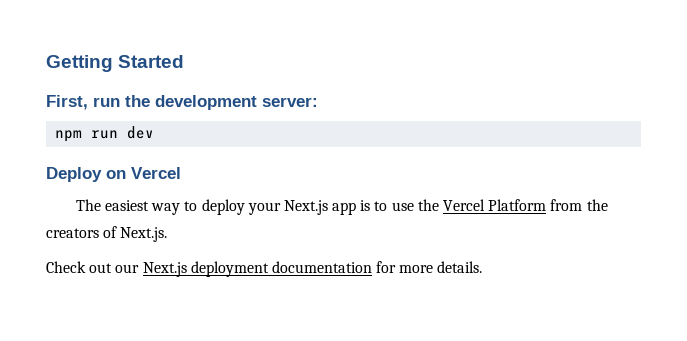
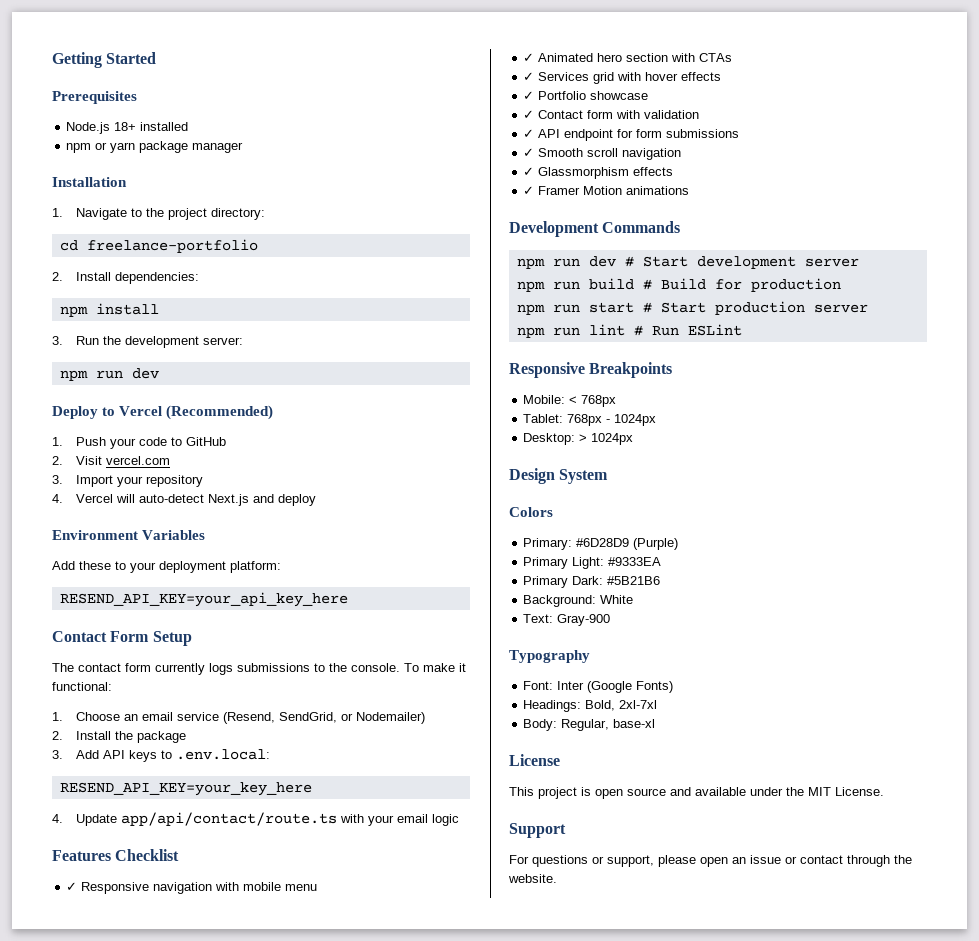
- First, run the development server:
+ Prerequisites
+ Node.js 18+ installed
+ npm or yarn package manager
+ Installation
+ 1. Navigate to the project directory:
+ cd freelance-portfolio
+ 2. Install dependencies:
+ npm install
+ 3. Run the development server:
- Deploy on Vercel
- The easiest way to deploy your Next.js app is to use the Vercel Platform from the creators of Next.js.
- Check out our Next.js deployment documentation for more details.
+ Deploy to Vercel (Recommended)
+ 1. Push your code to GitHub
+ 2. Visit vercel.com
+ 3. Import your repository
+ 4. Vercel will auto-detect Next.js and deploy
+ Environment Variables
+ Add these to your deployment platform:
+ RESEND_API_KEY=your_api_key_here
+ Contact Form Setup
+ The contact form currently logs submissions to the console. To make it functional:
+ 1. Choose an email service (Resend, SendGrid, or Nodemailer)
+ 2. Install the package
+ 3. Add API keys to .env.local:
+ RESEND_API_KEY=your_key_here
+ 4. Update app/api/contact/route.ts with your email logic
+ Features Checklist
+ ✓ Responsive navigation with mobile menu
+ ✓ Animated hero section with CTAs
+ ✓ Services grid with hover effects
+ ✓ Portfolio showcase
+ ✓ Contact form with validation
+ ✓ API endpoint for form submissions
+ ✓ Smooth scroll navigation
+ ✓ Glassmorphism effects
+ ✓ Framer Motion animations
+ Development Commands
+ npm run dev # Start development server
+ npm run build # Build for production
+ npm run start # Start production server
+ npm run lint # Run ESLint
+ Responsive Breakpoints
+ Mobile: < 768px
+ Tablet: 768px - 1024px
+ Desktop: > 1024px
+ Design System
+ Colors
+ Primary: #6D28D9 (Purple)
+ Primary Light: #9333EA
+ Primary Dark: #5B21B6
+ Background: White
+ Text: Gray-900
+ Typography
+ Font: Inter (Google Fonts)
+ Headings: Bold, 2xl-7xl
+ Body: Regular, base-xl
+ License
+ This project is open source and available under the MIT License.
+ Support
+ For questions or support, please open an issue or contact through the website.

